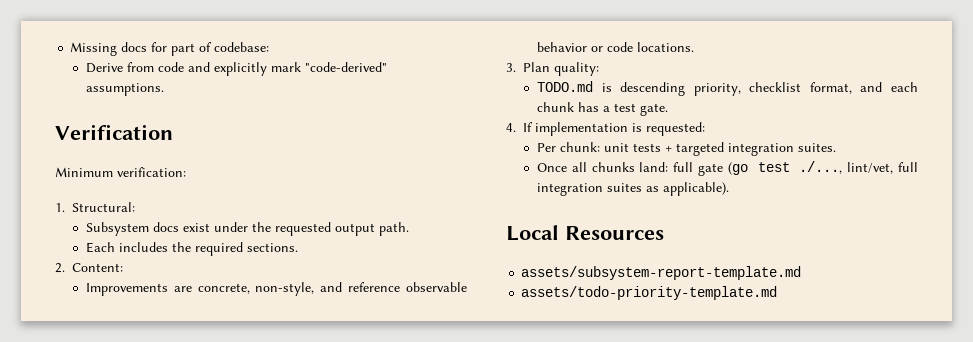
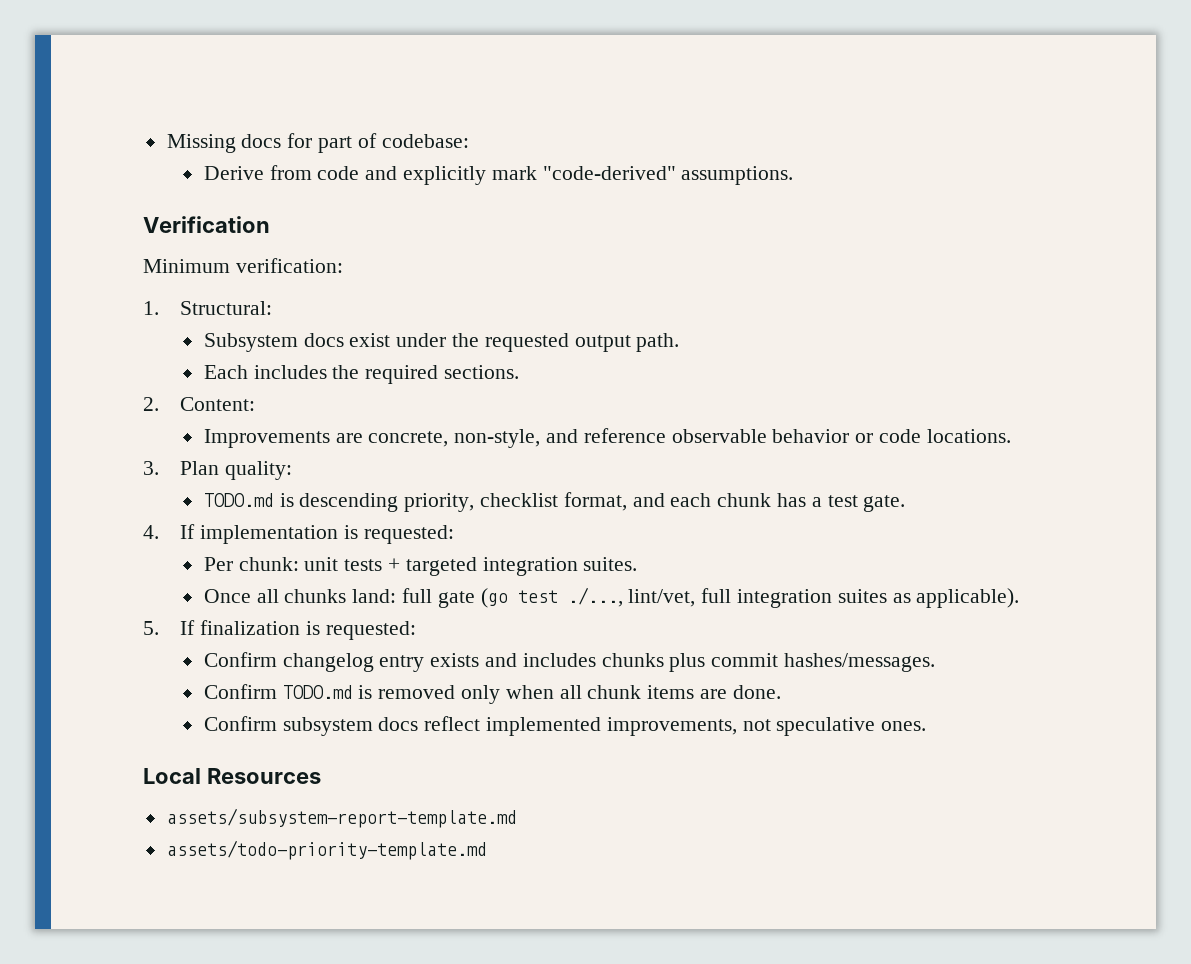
+ 5. If finalization is requested:
+ Confirm changelog entry exists and includes chunks plus commit hashes/messages.
+ Confirm TODO.md is removed only when all chunk items are done.
+ Confirm subsystem docs reflect implemented improvements, not speculative ones.

